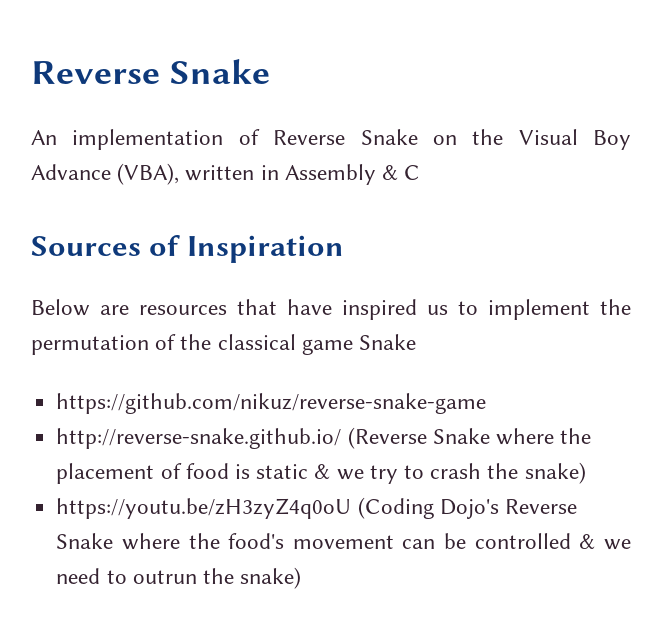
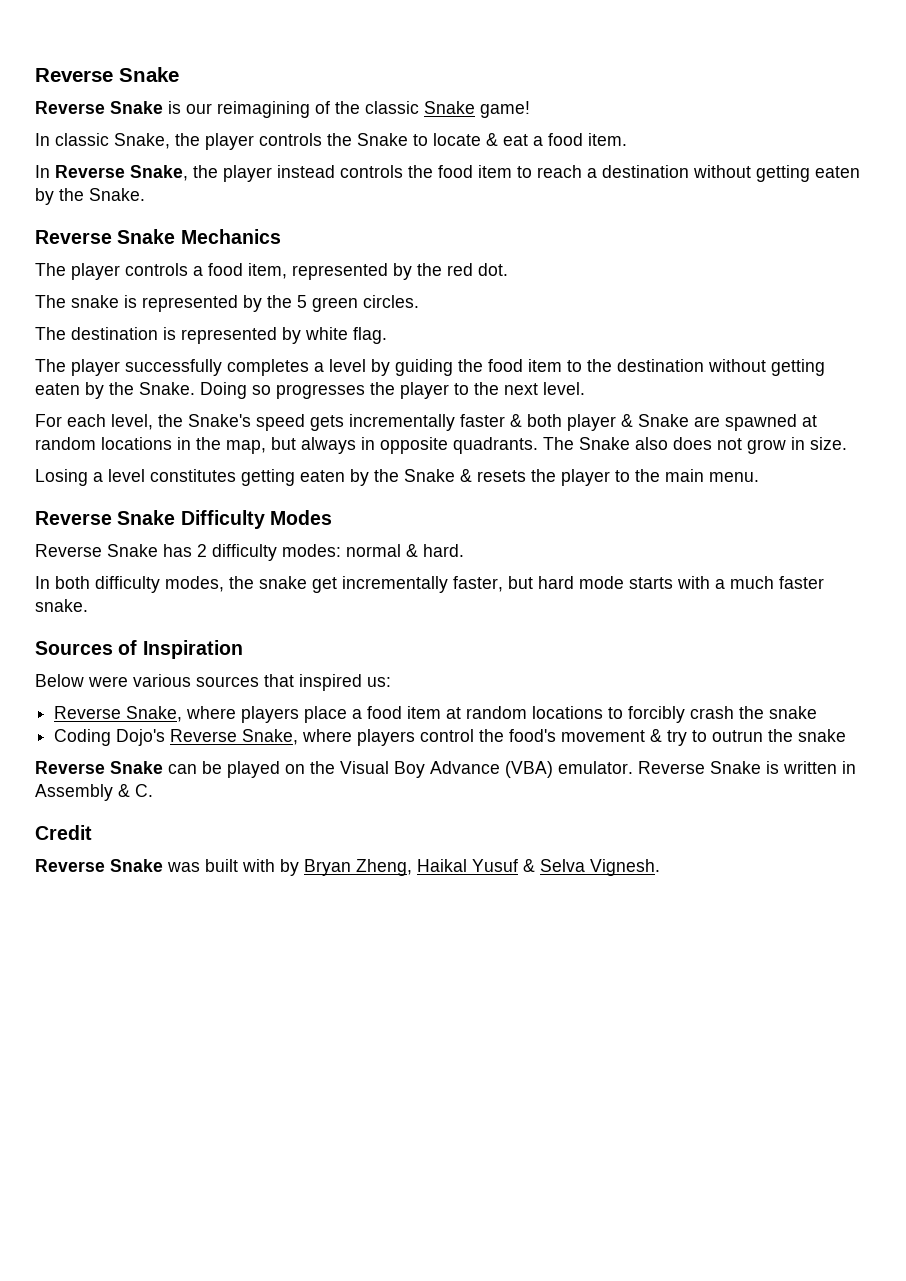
- An implementation of Reverse Snake on the Visual Boy Advance (VBA), written in Assembly & C
+ Reverse Snake is our reimagining of the classic Snake game!
+ In classic Snake, the player controls the Snake to locate & eat a food item.
+ In Reverse Snake, the player instead controls the food item to reach a destination without getting eaten by the Snake.
+ Reverse Snake Mechanics
+ The player controls a food item, represented by the red dot.
+ The snake is represented by the 5 green circles.
+ The destination is represented by white flag.
+ The player successfully completes a level by guiding the food item to the destination without getting eaten by the Snake. Doing so progresses the player to the next level.
+ For each level, the Snake's speed gets incrementally faster & both player & Snake are spawned at random locations in the map, but always in opposite quadrants. The Snake also does not grow in size.
+ Losing a level constitutes getting eaten by the Snake & resets the player to the main menu.
+ Reverse Snake Difficulty Modes
+ Reverse Snake has 2 difficulty modes: normal & hard.
+ In both difficulty modes, the snake get incrementally faster, but hard mode starts with a much faster snake.
  Sources of Inspiration
- Below are resources that have inspired us to implement the permutation of the classical game Snake
- https://github.com/nikuz/reverse-snake-game
- http://reverse-snake.github.io/ (Reverse Snake where the placement of food is static & we try to crash the snake)
- https://youtu.be/zH3zyZ4q0oU (Coding Dojo's Reverse Snake where the food's movement can be controlled & we need to outrun the snake)
+ Below were various sources that inspired us:
+ Reverse Snake, where players place a food item at random locations to forcibly crash the snake
+ Coding Dojo's Reverse Snake, where players control the food's movement & try to outrun the snake
+ Reverse Snake can be played on the Visual Boy Advance (VBA) emulator. Reverse Snake is written in Assembly & C.
+ Credit
+ Reverse Snake was built with by Bryan Zheng, Haikal Yusuf & Selva Vignesh.

